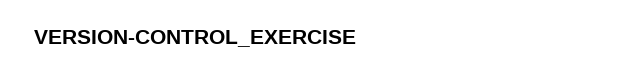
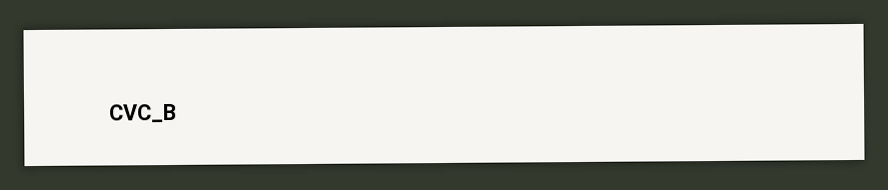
- VERSION-CONTROL_EXERCISE
+ CVC_B

